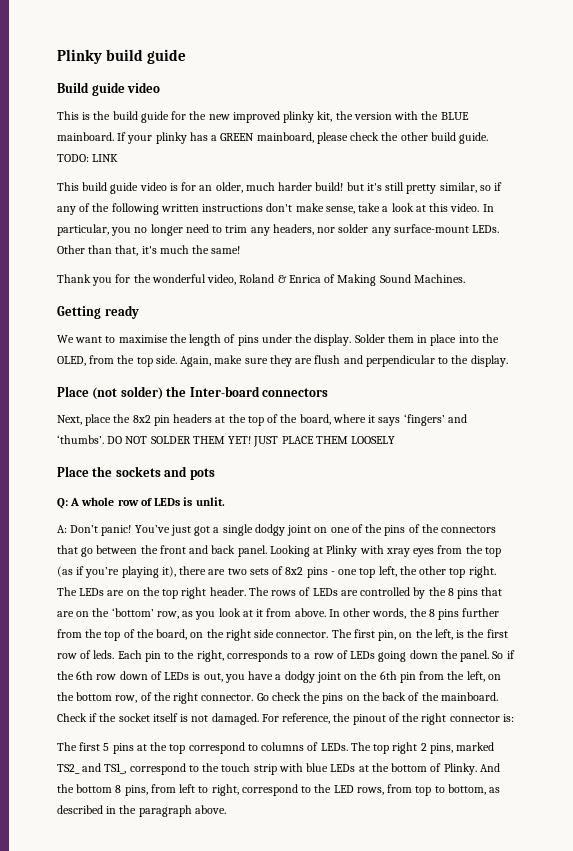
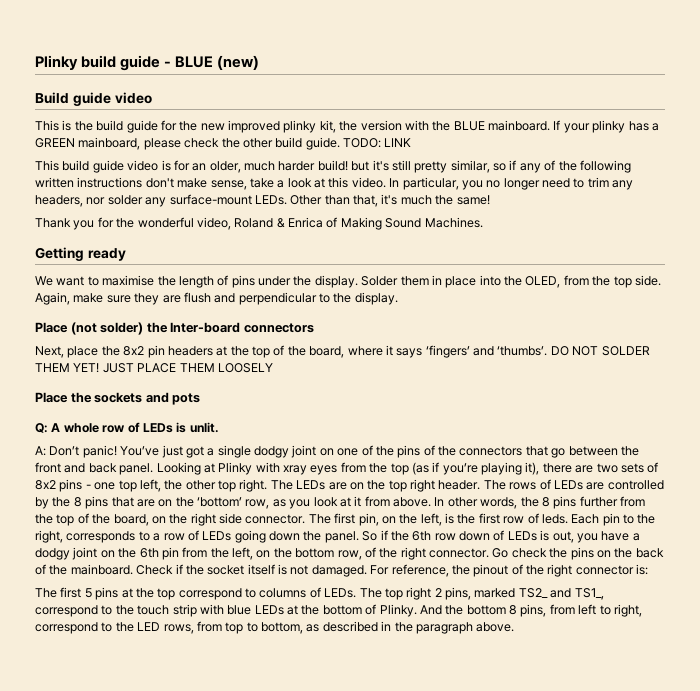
- Plinky build guide
+ Plinky build guide - BLUE (new)

